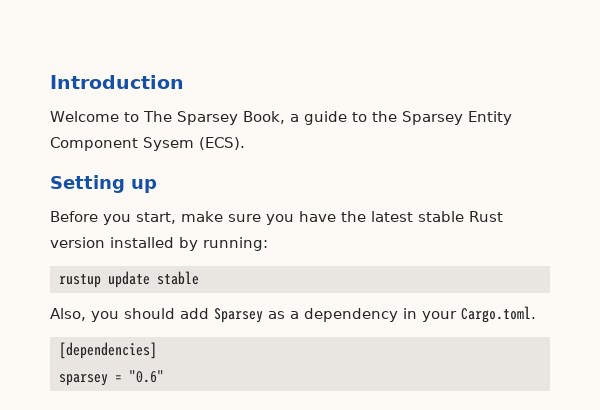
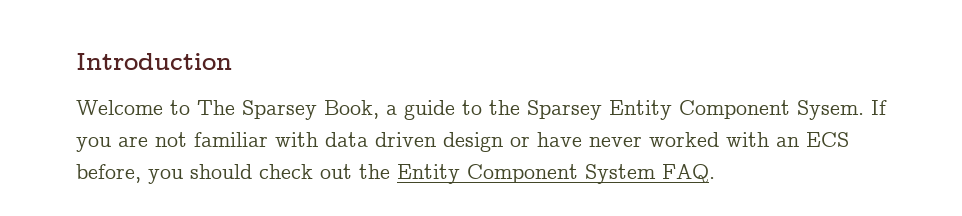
- Welcome to The Sparsey Book, a guide to the Sparsey Entity Component Sysem (ECS).
- Setting up
- Before you start, make sure you have the latest stable Rust version installed by running:
- rustup update stable
- Also, you should add Sparsey as a dependency in your Cargo.toml.
- [dependencies]
- sparsey = "0.6"
+ Welcome to The Sparsey Book, a guide to the Sparsey Entity Component Sysem. If you are not familiar with data driven design or have never worked with an ECS before, you should check out the Entity Component System FAQ.

